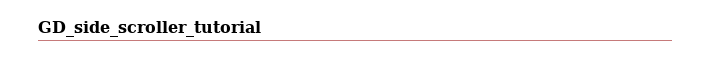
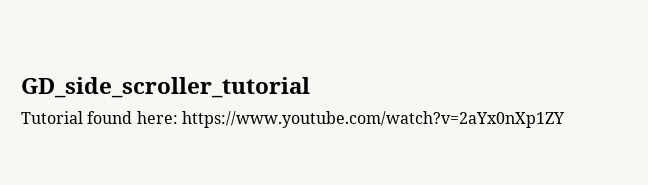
+ Tutorial found here: https://www.youtube.com/watch?v=2aYx0nXp1ZY

